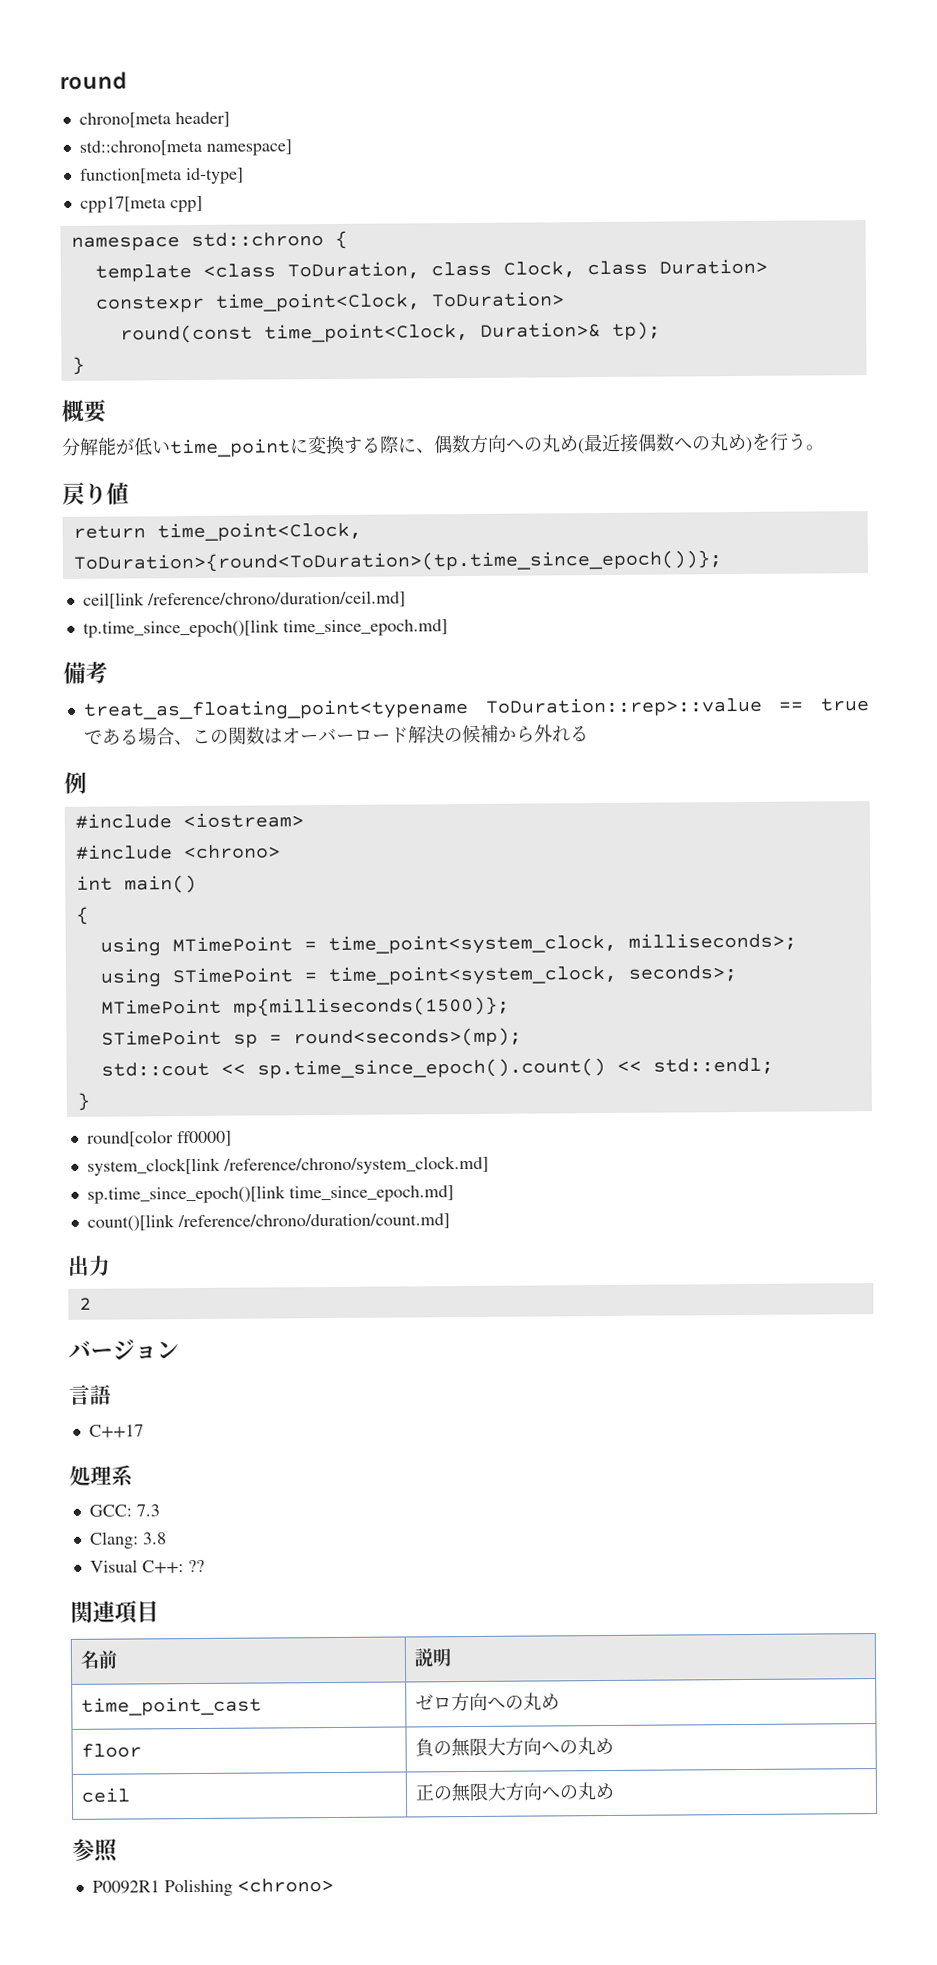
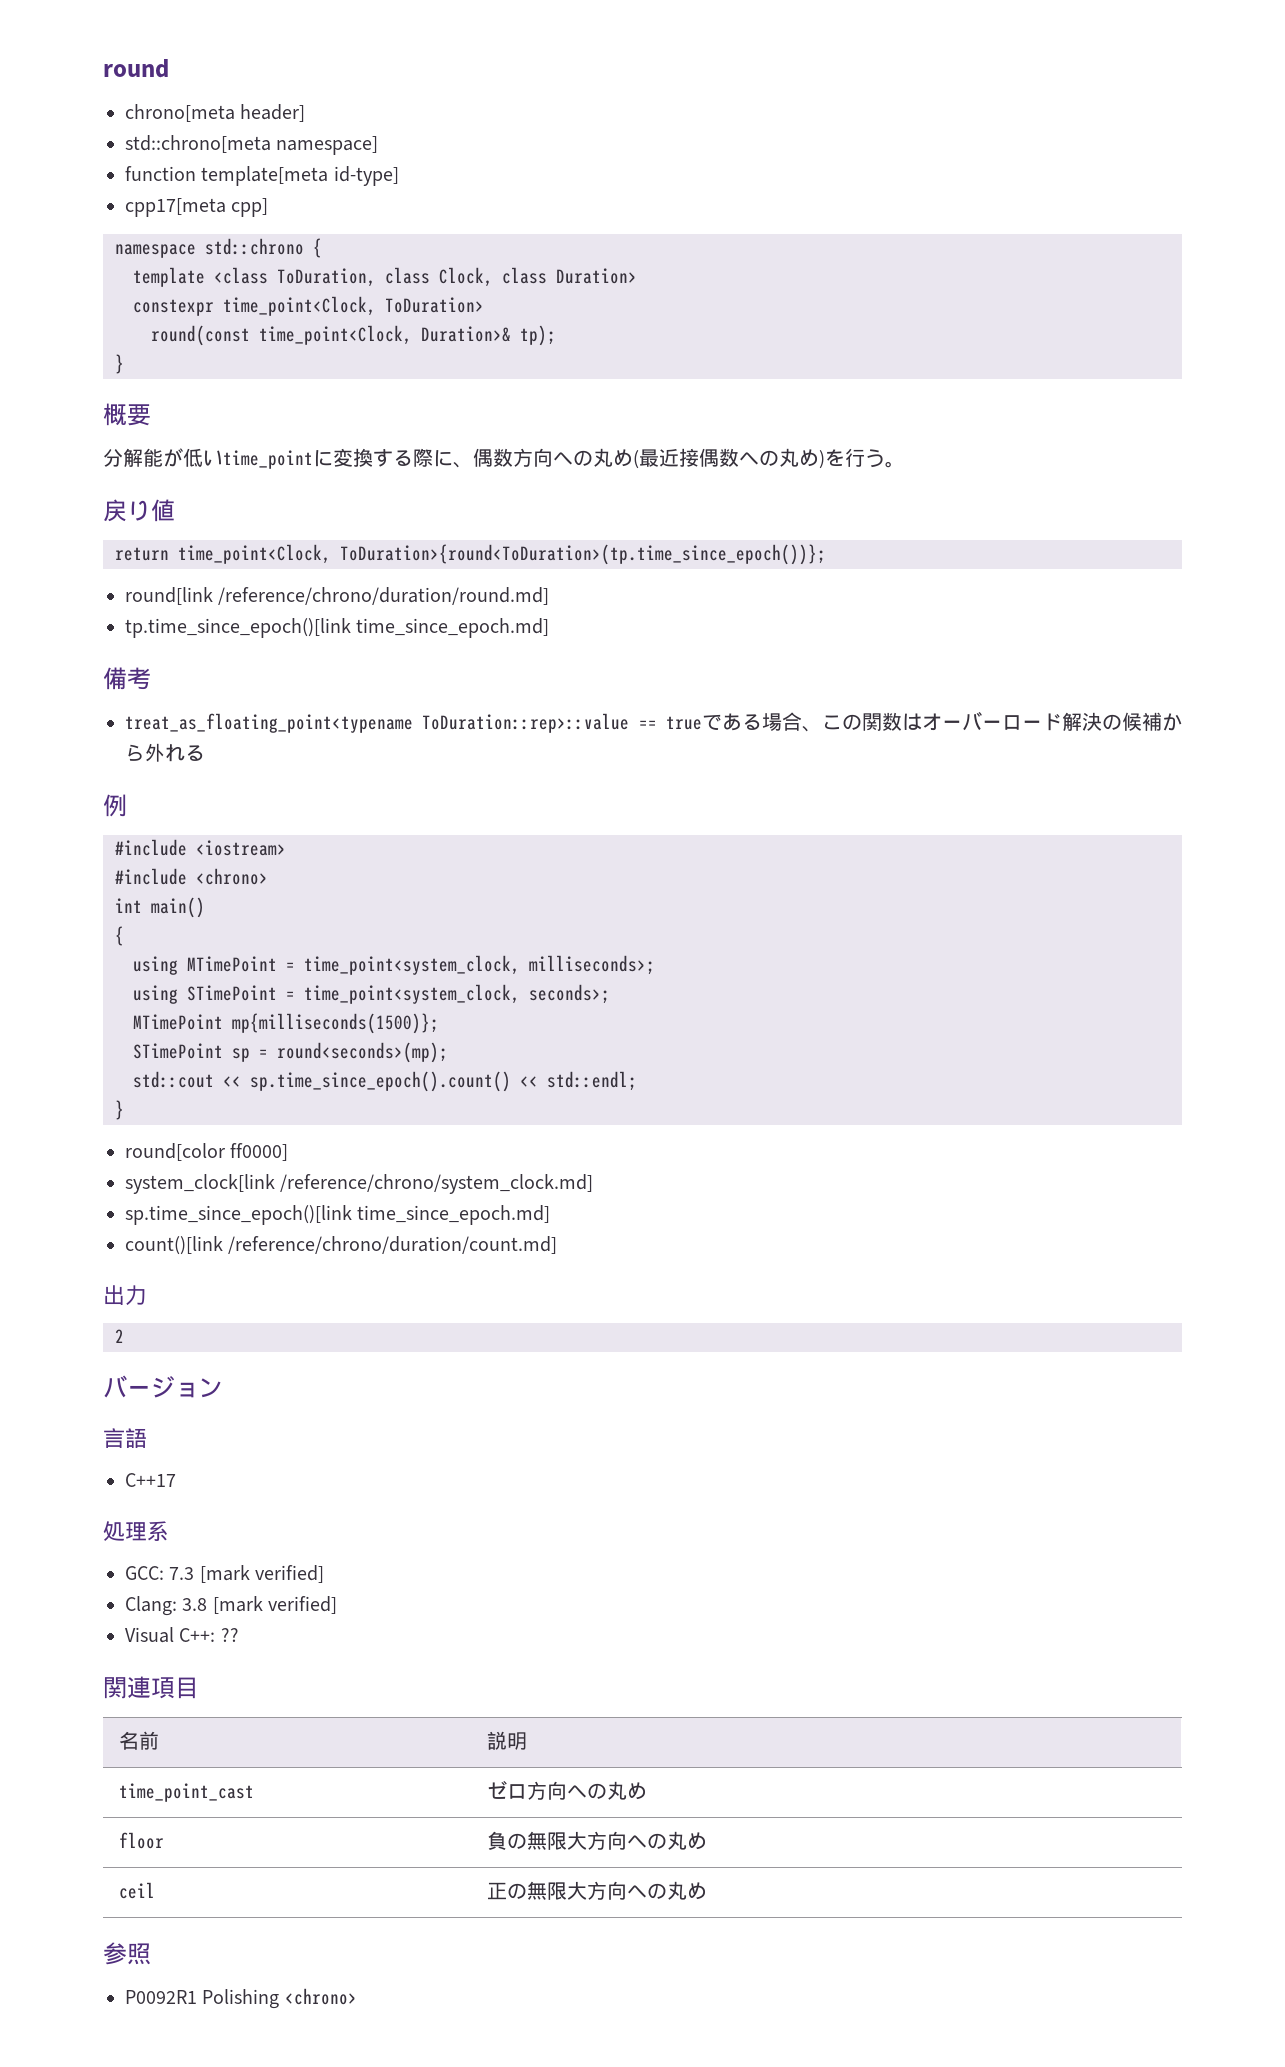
- function[meta id-type]
+ function template[meta id-type]
- ceil[link /reference/chrono/duration/ceil.md]
+ round[link /reference/chrono/duration/round.md]
- GCC: 7.3
+ GCC: 7.3 [mark verified]
- Clang: 3.8
+ Clang: 3.8 [mark verified]

